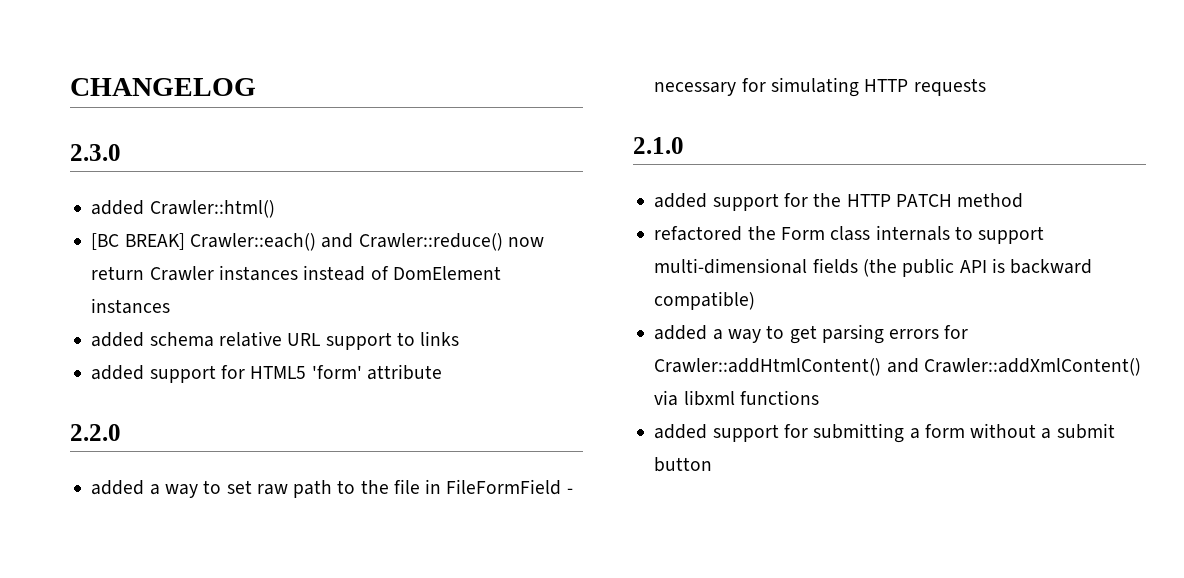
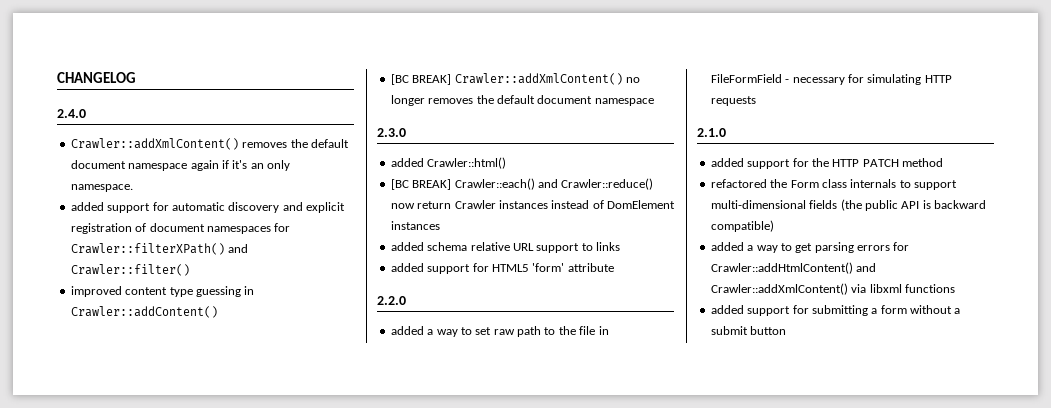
+ 2.4.0
+ Crawler::addXmlContent() removes the default document namespace again if it's an only namespace.
+ added support for automatic discovery and explicit registration of document namespaces for Crawler::filterXPath() and Crawler::filter()
+ improved content type guessing in Crawler::addContent()
+ [BC BREAK] Crawler::addXmlContent() no longer removes the default document namespace

